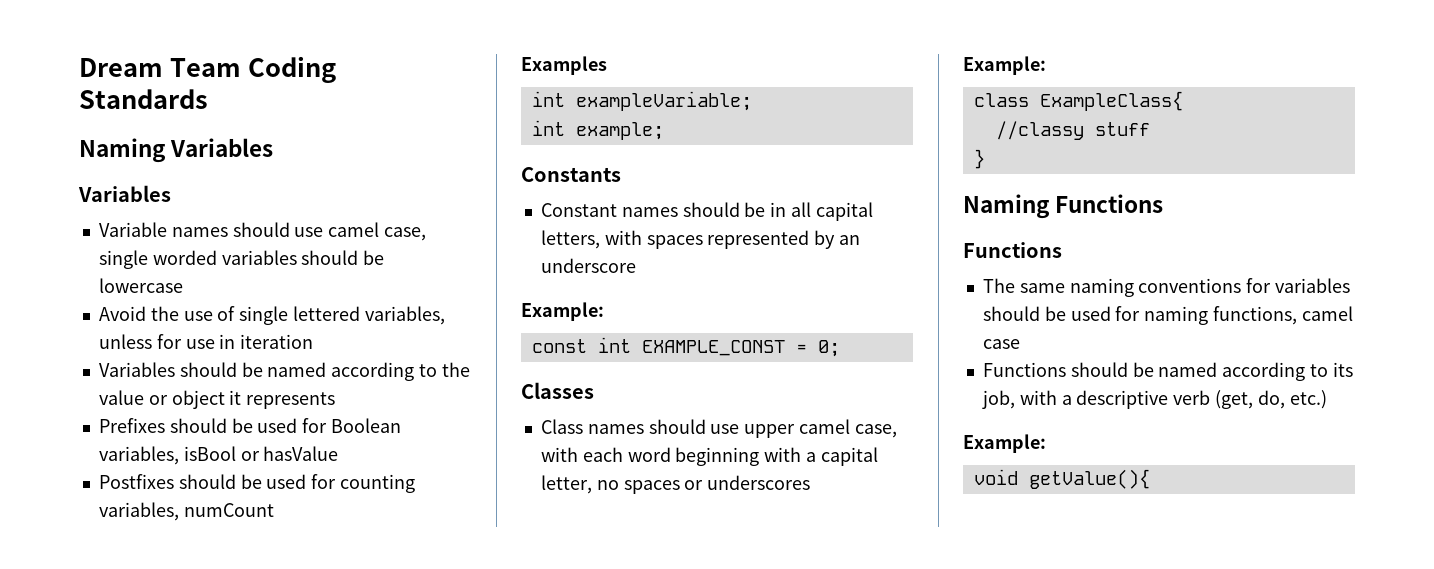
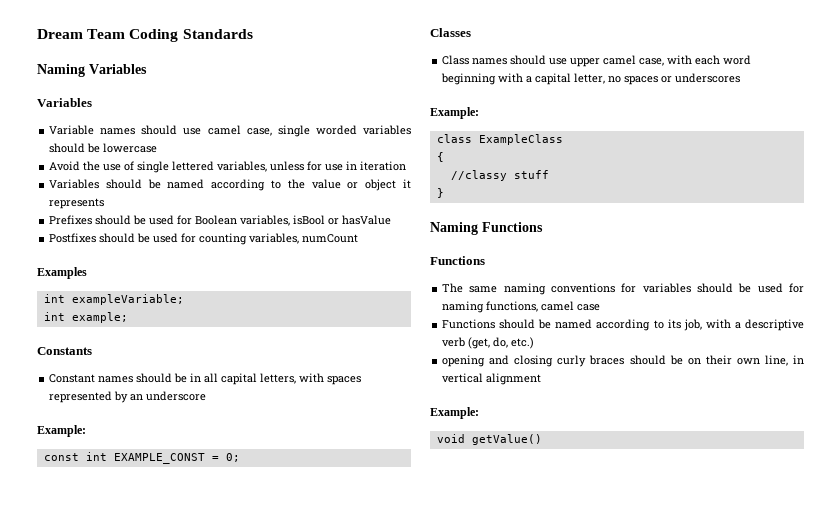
- class ExampleClass{
+ class ExampleClass
+ {
+ opening and closing curly braces should be on their own line, in vertical alignment
- void getValue(){
+ void getValue()

